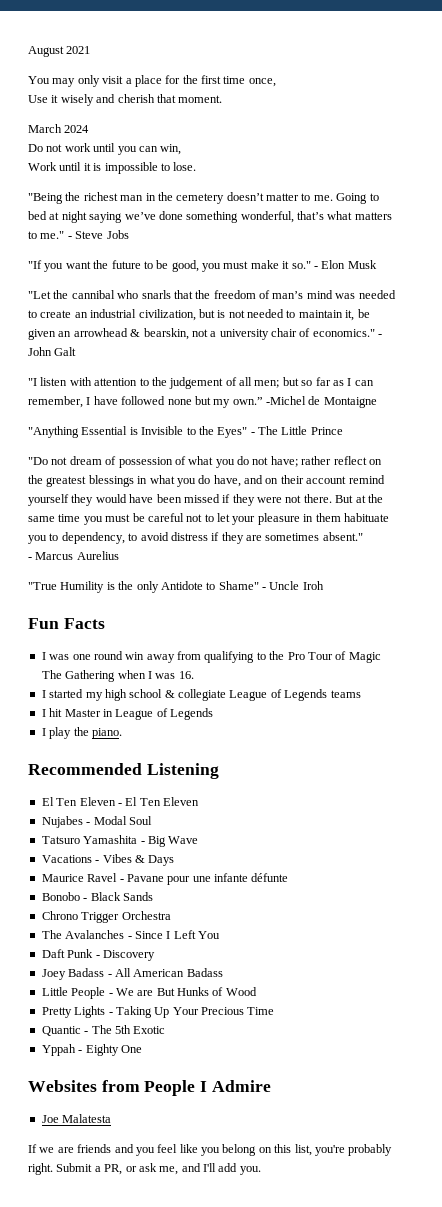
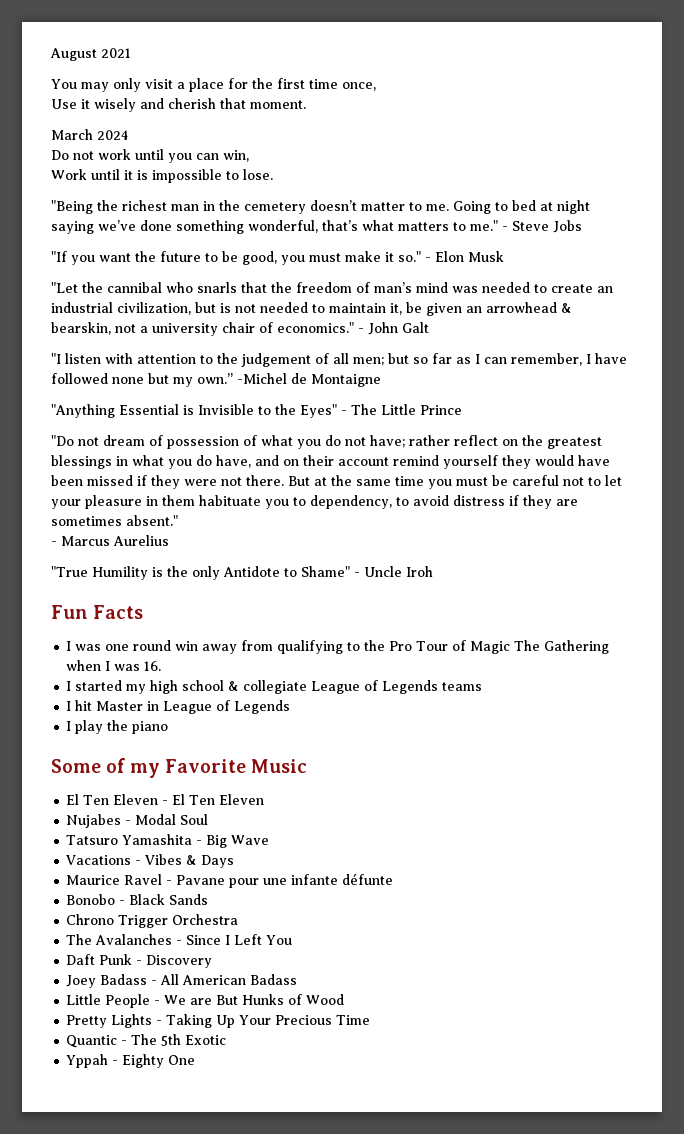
- I play the piano.
- Recommended Listening
+ I play the piano
+ Some of my Favorite Music
- Websites from People I Admire
- Joe Malatesta
- If we are friends and you feel like you belong on this list, you're probably right. Submit a PR, or ask me, and I'll add you.

